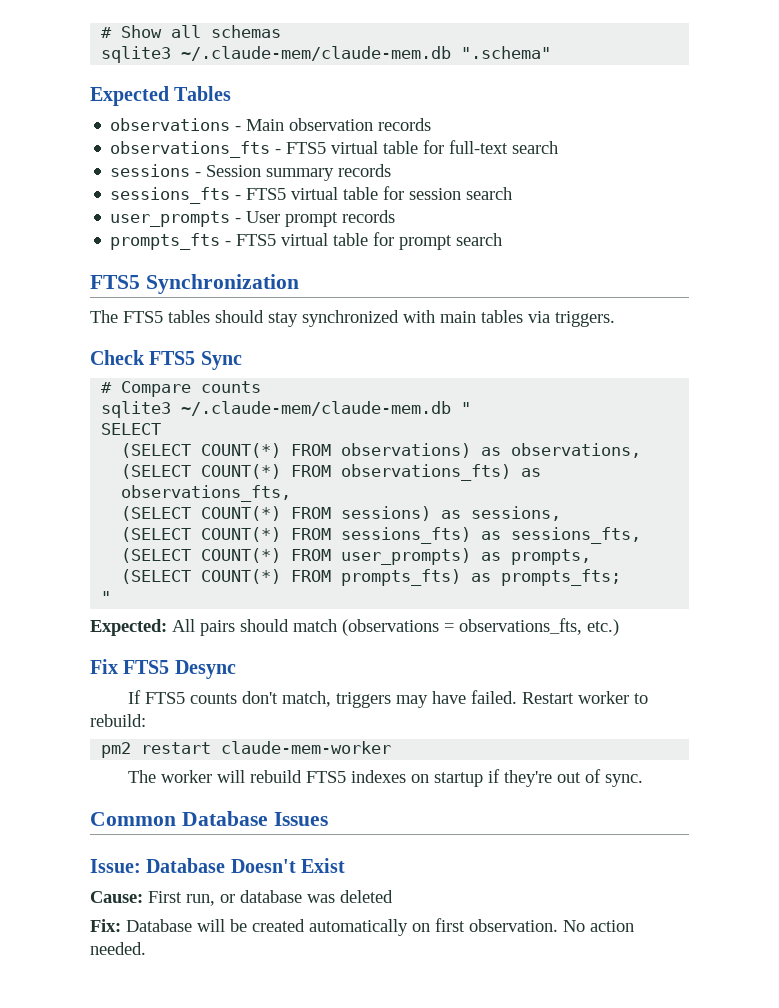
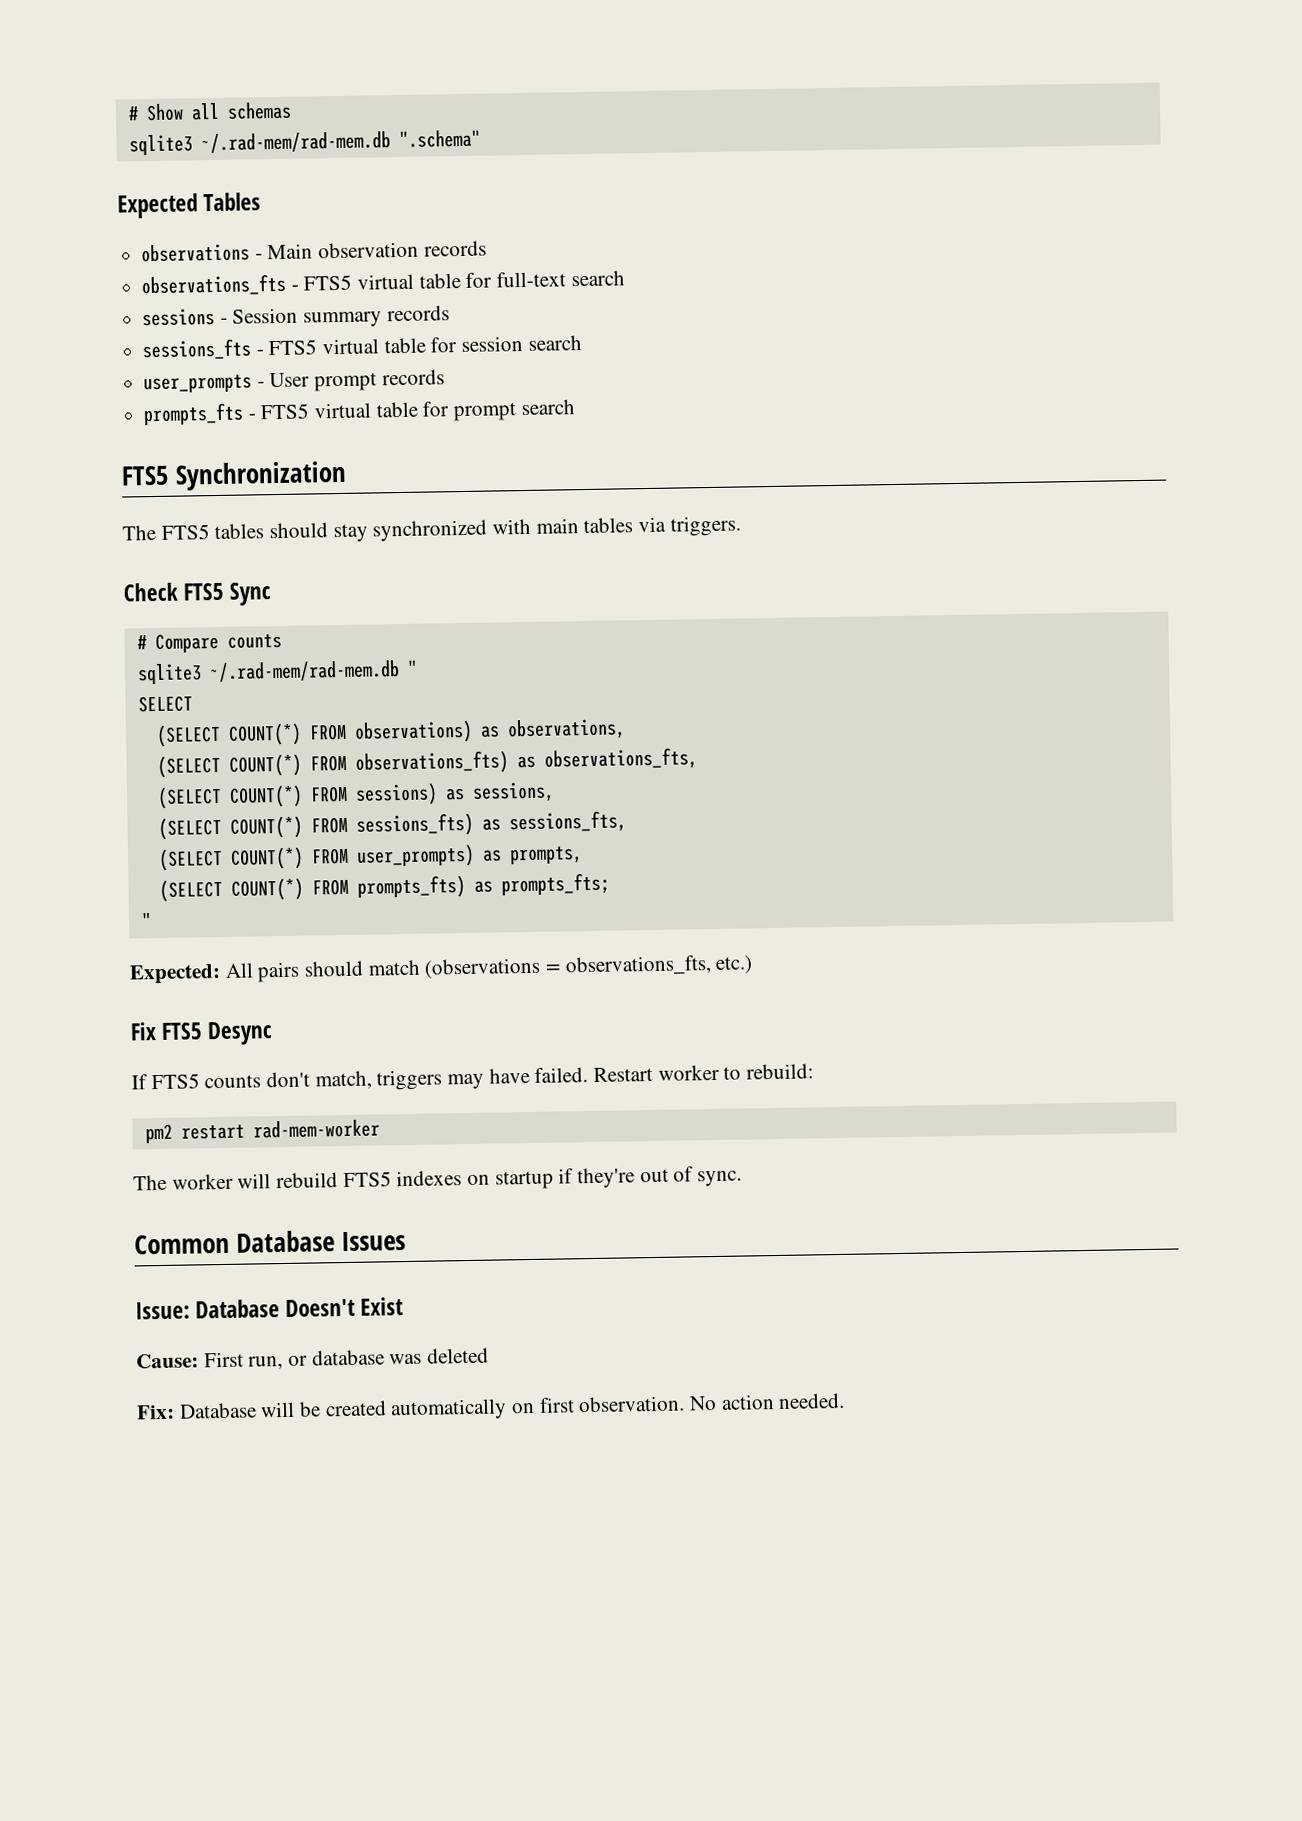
- sqlite3 ~/.claude-mem/claude-mem.db ".schema"
+ sqlite3 ~/.rad-mem/rad-mem.db ".schema"
- sqlite3 ~/.claude-mem/claude-mem.db "
+ sqlite3 ~/.rad-mem/rad-mem.db "
- pm2 restart claude-mem-worker
+ pm2 restart rad-mem-worker

